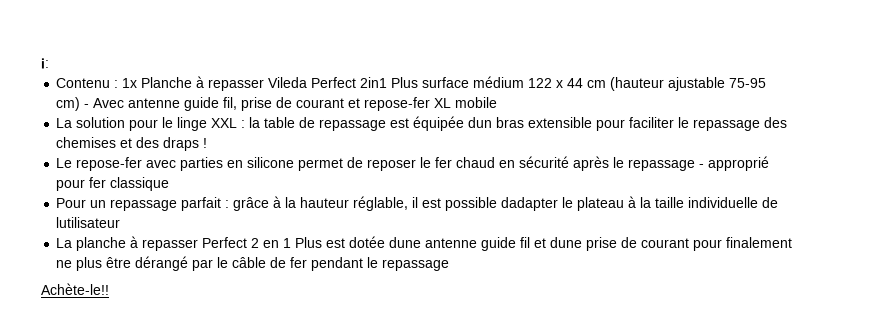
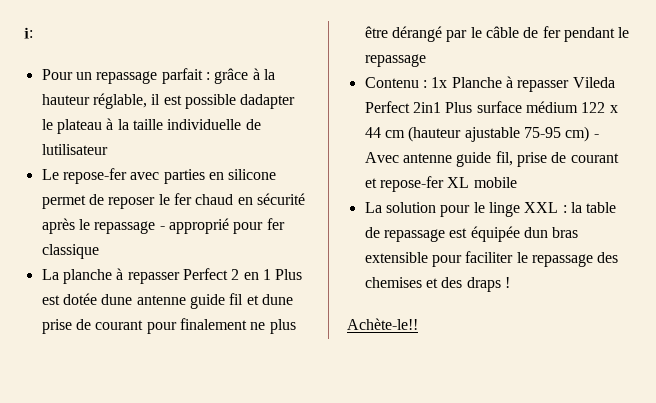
+ Pour un repassage parfait : grâce à la hauteur réglable, il est possible dadapter le plateau à la taille individuelle de lutilisateur
+ Le repose-fer avec parties en silicone permet de reposer le fer chaud en sécurité après le repassage - approprié pour fer classique
+ La planche à repasser Perfect 2 en 1 Plus est dotée dune antenne guide fil et dune prise de courant pour finalement ne plus être dérangé par le câble de fer pendant le repassage
- Le repose-fer avec parties en silicone permet de reposer le fer chaud en sécurité après le repassage - approprié pour fer classique
- Pour un repassage parfait : grâce à la hauteur réglable, il est possible dadapter le plateau à la taille individuelle de lutilisateur
- La planche à repasser Perfect 2 en 1 Plus est dotée dune antenne guide fil et dune prise de courant pour finalement ne plus être dérangé par le câble de fer pendant le repassage

